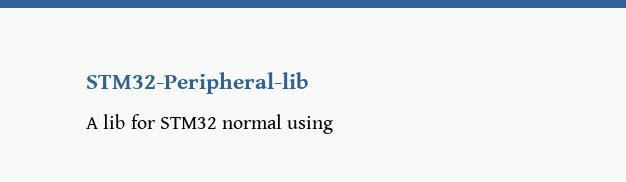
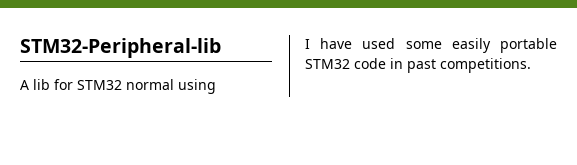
+ I have used some easily portable STM32 code in past competitions.

